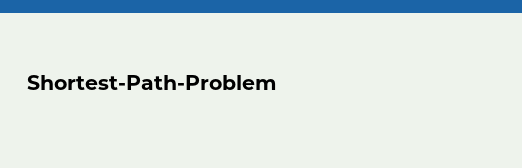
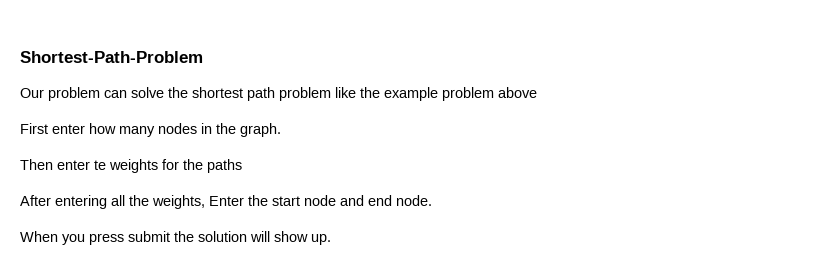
+ Our problem can solve the shortest path problem like the example problem above
+ First enter how many nodes in the graph.
+ Then enter te weights for the paths
+ After entering all the weights, Enter the start node and end node.
+ When you press submit the solution will show up.

